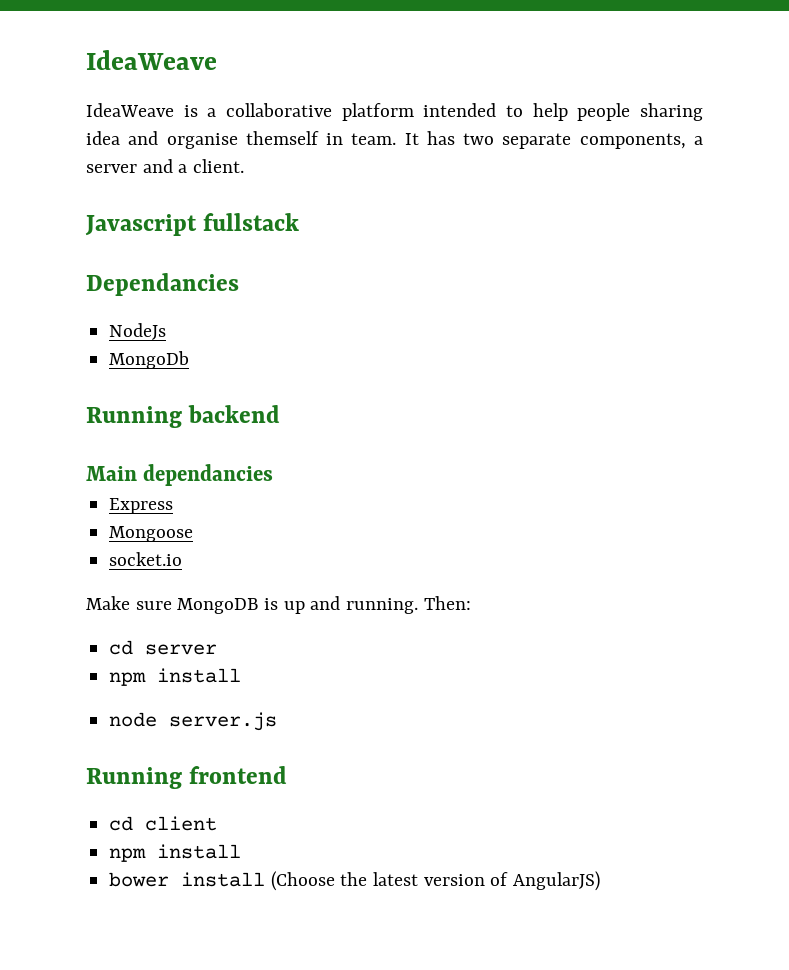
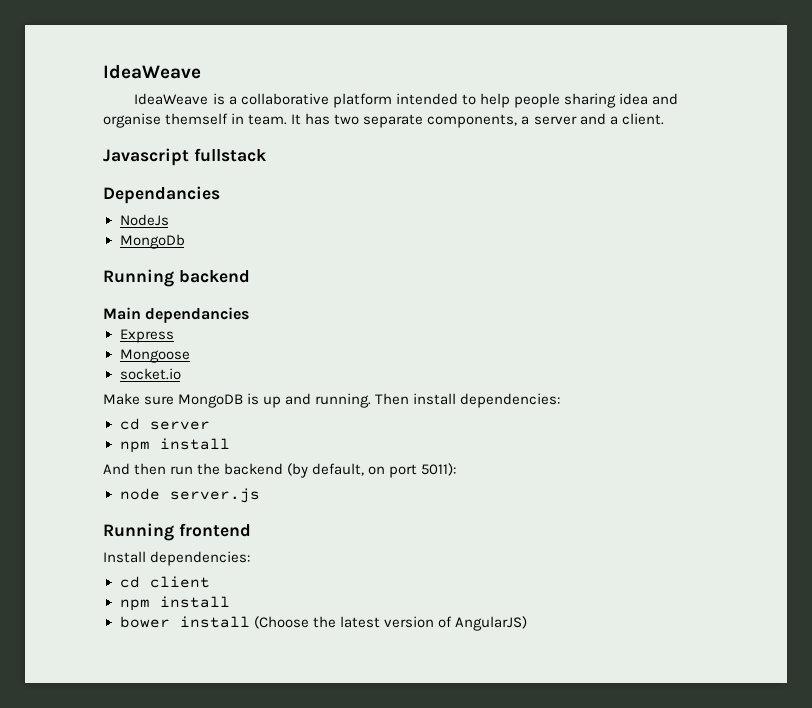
- Then:
+ Then install dependencies:
+ And then run the backend (by default, on port 5011):
+ Install dependencies:

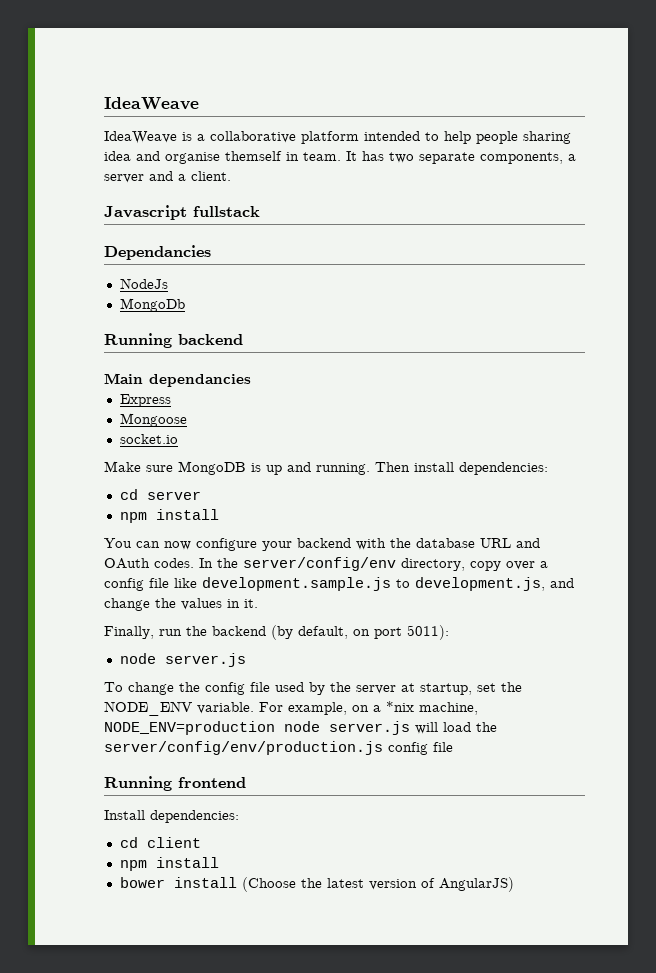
- And then run the backend (by default, on port 5011):
+ You can now configure your backend with the database URL and OAuth codes. In the server/config/env directory, copy over a config file like development.sample.js to development.js, and change the values in it.
+ Finally, run the backend (by default, on port 5011):
+ To change the config file used by the server at startup, set the NODE_ENV variable. For example, on a *nix machine, NODE_ENV=production node server.js will load the server/config/env/production.js config file

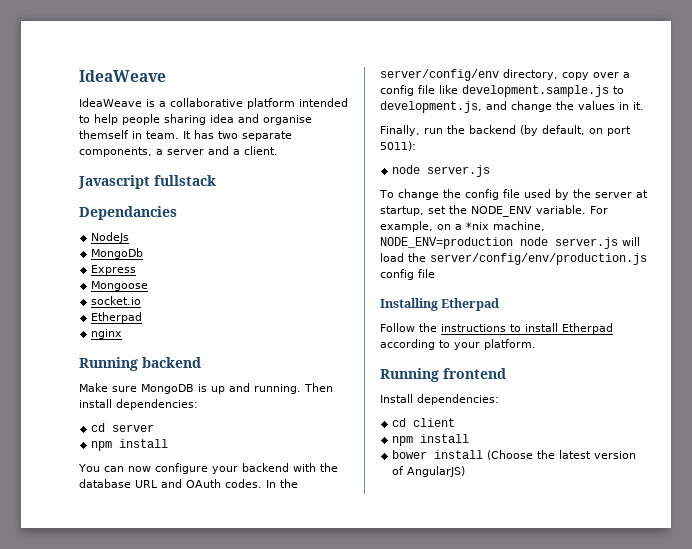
- Running backend
- Main dependancies
  socket.io
+ Etherpad
+ nginx
+ Running backend
+ Installing Etherpad
+ Follow the instructions to install Etherpad according to your platform.

